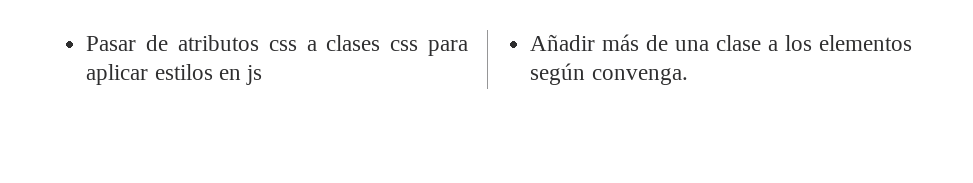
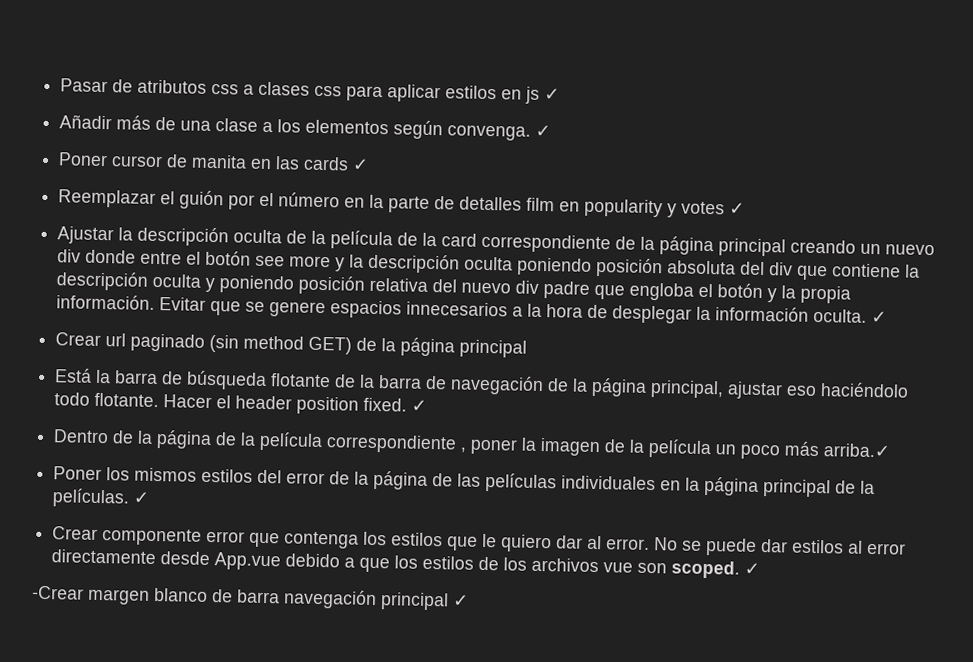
- Pasar de atributos css a clases css para aplicar estilos en js
+ Pasar de atributos css a clases css para aplicar estilos en js ✓
- Añadir más de una clase a los elementos según convenga.
+ Añadir más de una clase a los elementos según convenga. ✓
+ Poner cursor de manita en las cards ✓
+ Reemplazar el guión por el número en la parte de detalles film en popularity y votes ✓
+ Ajustar la descripción oculta de la película de la card correspondiente de la página principal creando un nuevo div donde entre el botón see more y la descripción oculta poniendo posición absoluta del div que contiene la descripción oculta y poniendo posición relativa del nuevo div padre que engloba el botón y la propia información. Evitar que se genere espacios innecesarios a la hora de desplegar la información oculta. ✓
+ Crear url paginado (sin method GET) de la página principal
+ Está la barra de búsqueda flotante de la barra de navegación de la página principal, ajustar eso haciéndolo todo flotante. Hacer el header position fixed. ✓
+ Dentro de la página de la película correspondiente , poner la imagen de la película un poco más arriba.✓
+ Poner los mismos estilos del error de la página de las películas individuales en la página principal de la películas. ✓
+ Crear componente error que contenga los estilos que le quiero dar al error. No se puede dar estilos al error directamente desde App.vue debido a que los estilos de los archivos vue son scoped. ✓
+ -Crear margen blanco de barra navegación principal ✓

